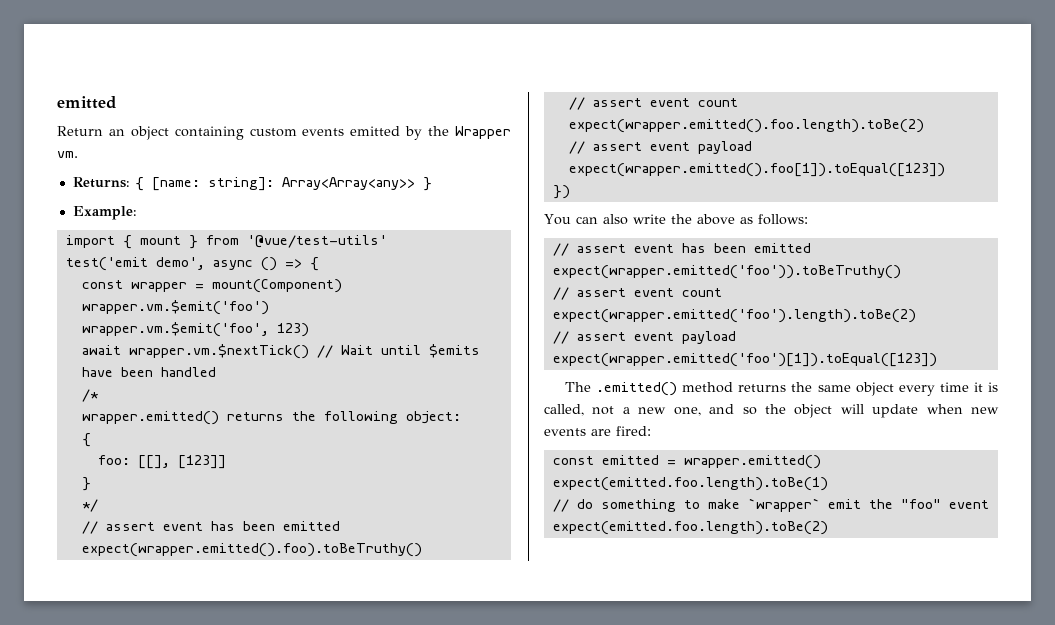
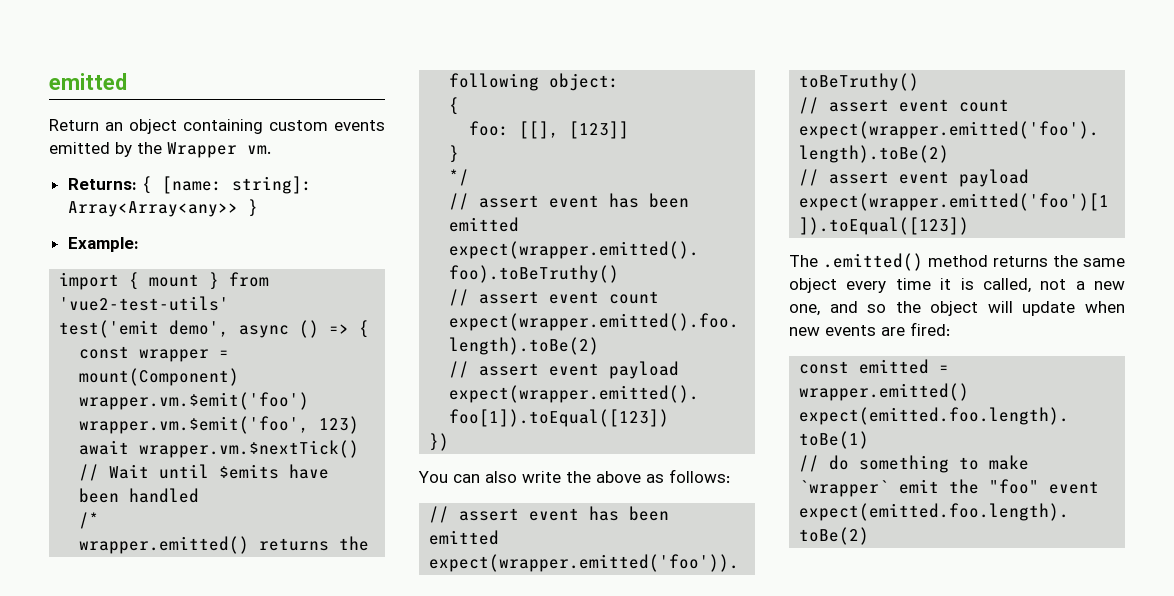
- import { mount } from '@vue/test-utils'
+ import { mount } from 'vue2-test-utils'

